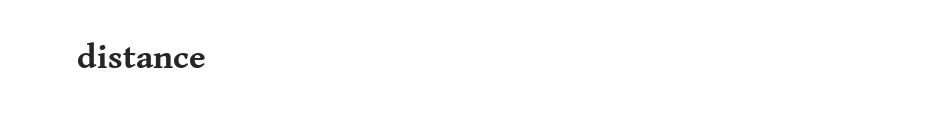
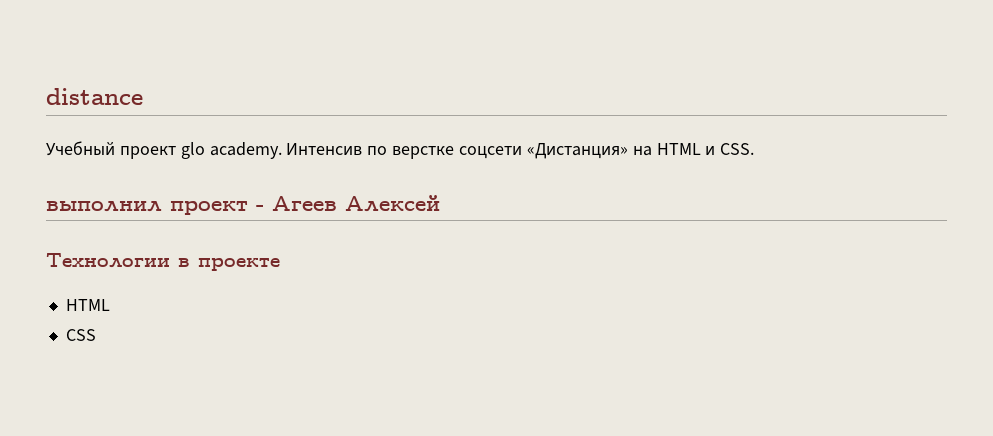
+ Учебный проект glo academy. Интенсив по верстке соцсети «Дистанция» на HTML и CSS.
+ выполнил проект - Агеев Алексей
+ Технологии в проекте
+ HTML
+ CSS

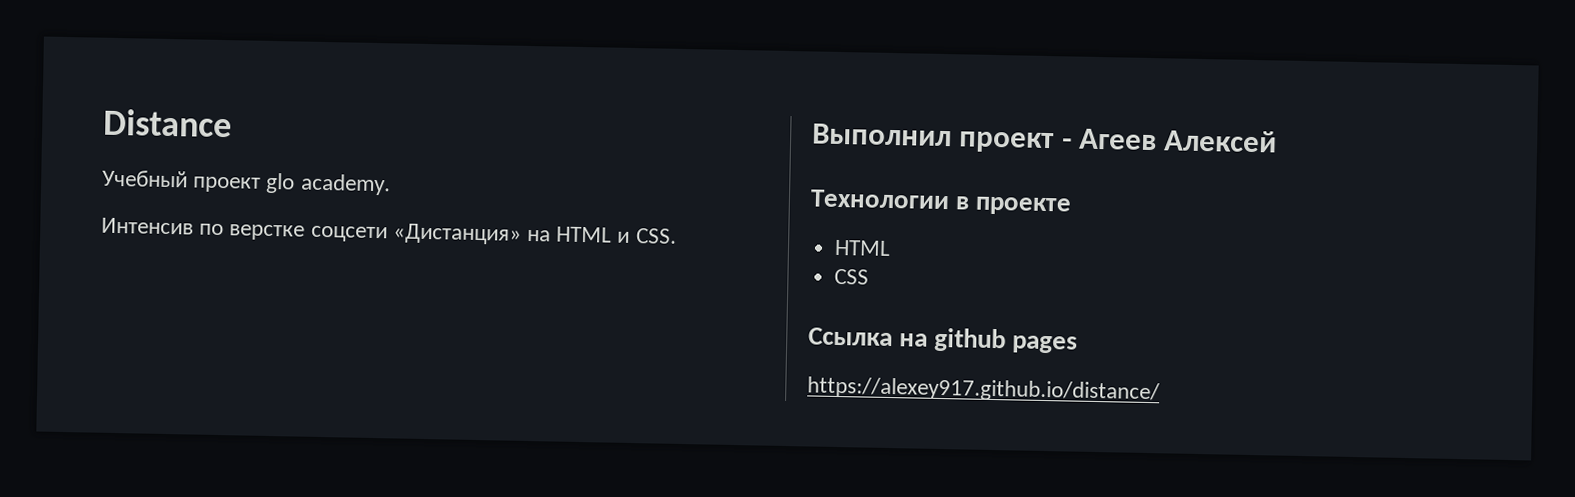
- distance
+ Distance
- Учебный проект glo academy. Интенсив по верстке соцсети «Дистанция» на HTML и CSS.
+ Учебный проект glo academy.
+ Интенсив по верстке соцсети «Дистанция» на HTML и CSS.
- выполнил проект - Агеев Алексей
+ Выполнил проект - Агеев Алексей
+ Ссылка на github pages
+ https://alexey917.github.io/distance/

